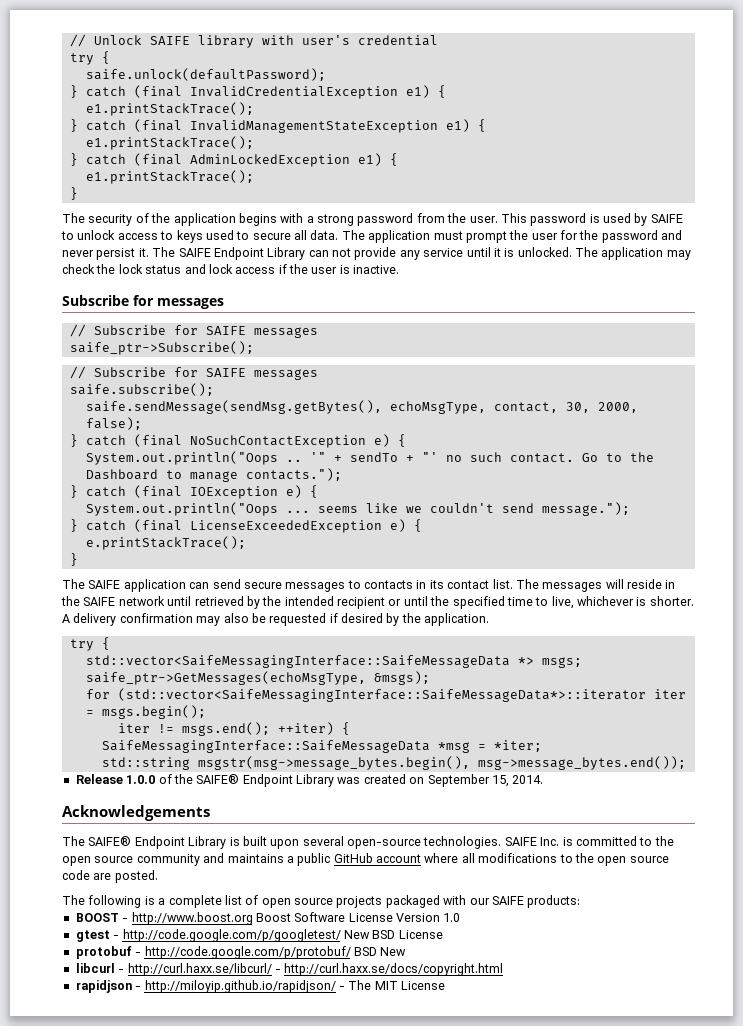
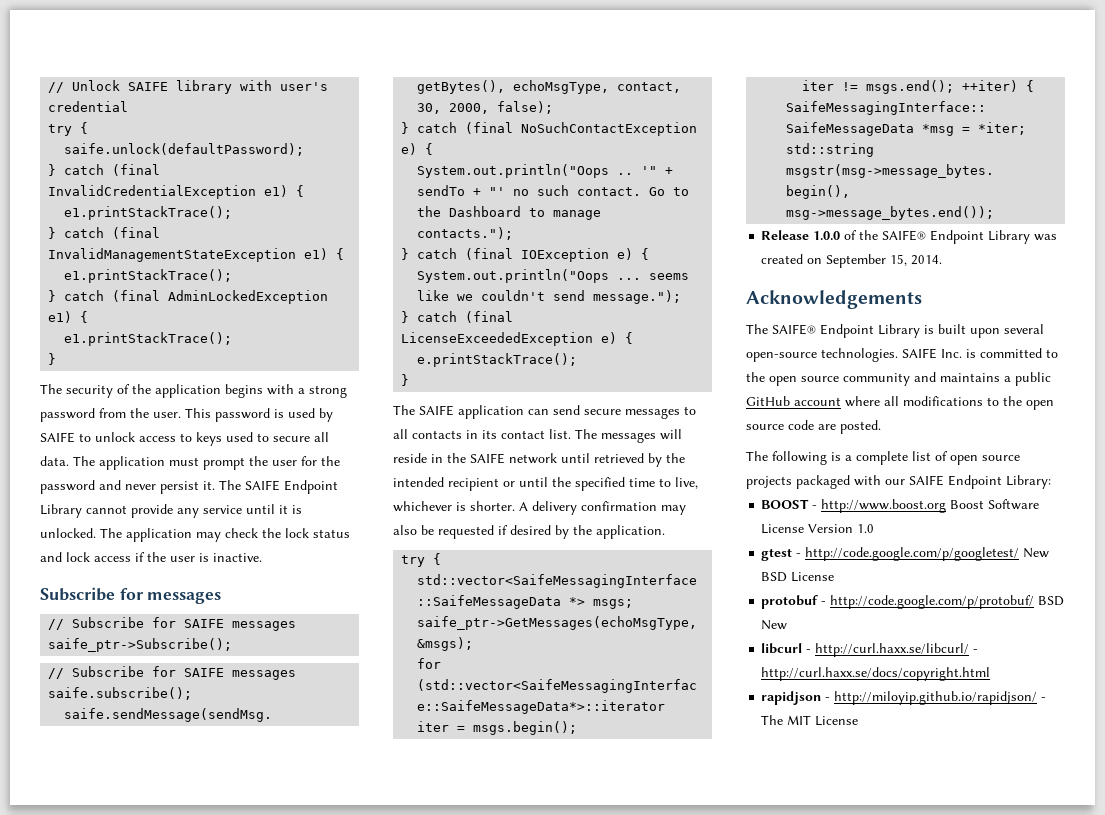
- The SAIFE Endpoint Library can not provide any service until it is unlocked.
+ The SAIFE Endpoint Library cannot provide any service until it is unlocked.
- The SAIFE application can send secure messages to contacts in its contact list.
+ The SAIFE application can send secure messages to all contacts in its contact list.
- The following is a complete list of open source projects packaged with our SAIFE products:
+ The following is a complete list of open source projects packaged with our SAIFE Endpoint Library:

